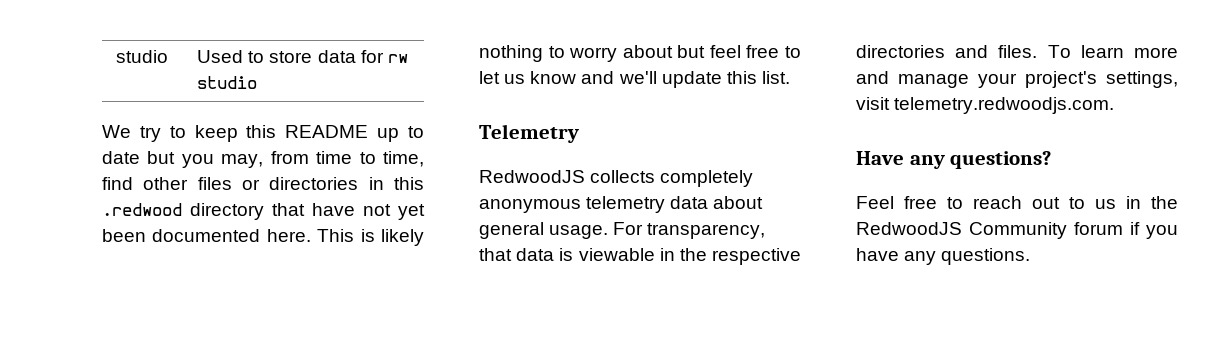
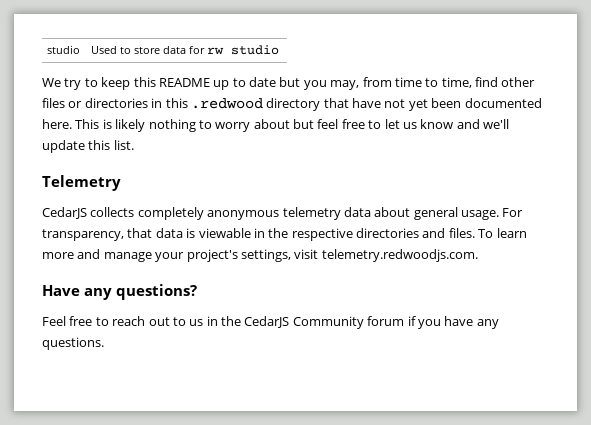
- RedwoodJS collects completely anonymous telemetry data about general usage.
+ CedarJS collects completely anonymous telemetry data about general usage.
- Feel free to reach out to us in the RedwoodJS Community forum if you have any questions.
+ Feel free to reach out to us in the CedarJS Community forum if you have any questions.

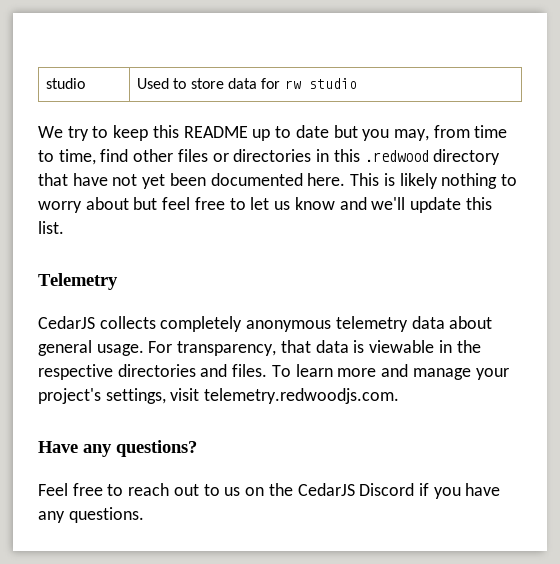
- Feel free to reach out to us in the CedarJS Community forum if you have any questions.
+ Feel free to reach out to us on the CedarJS Discord if you have any questions.

